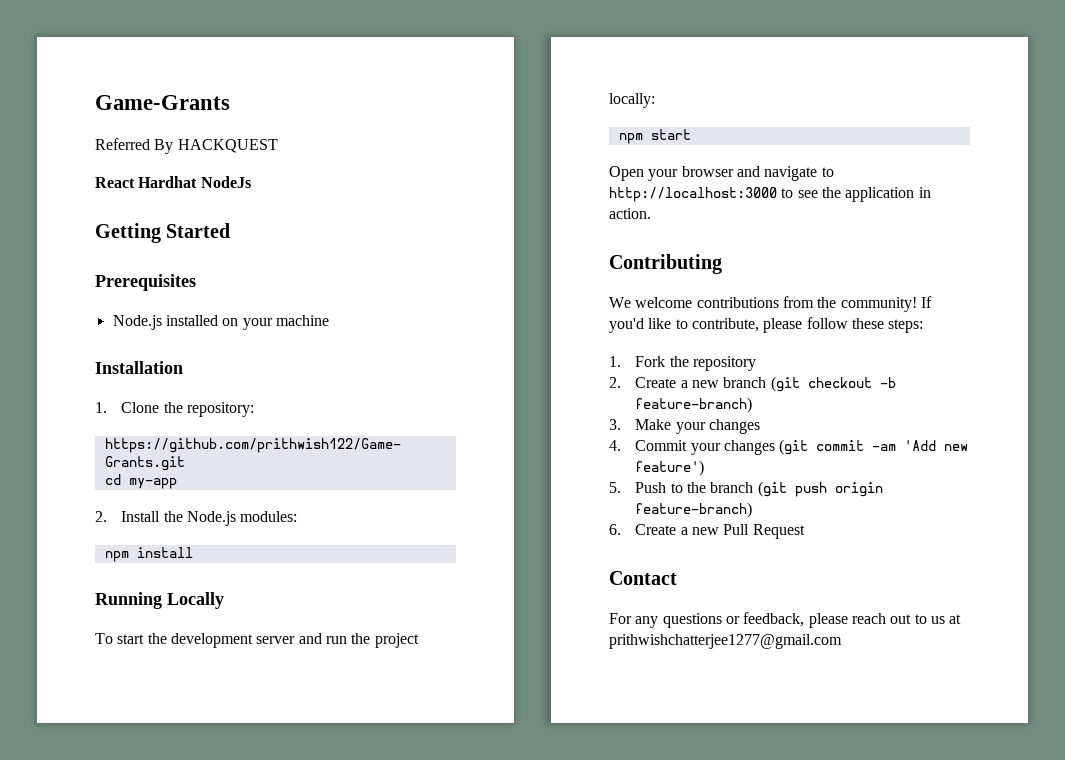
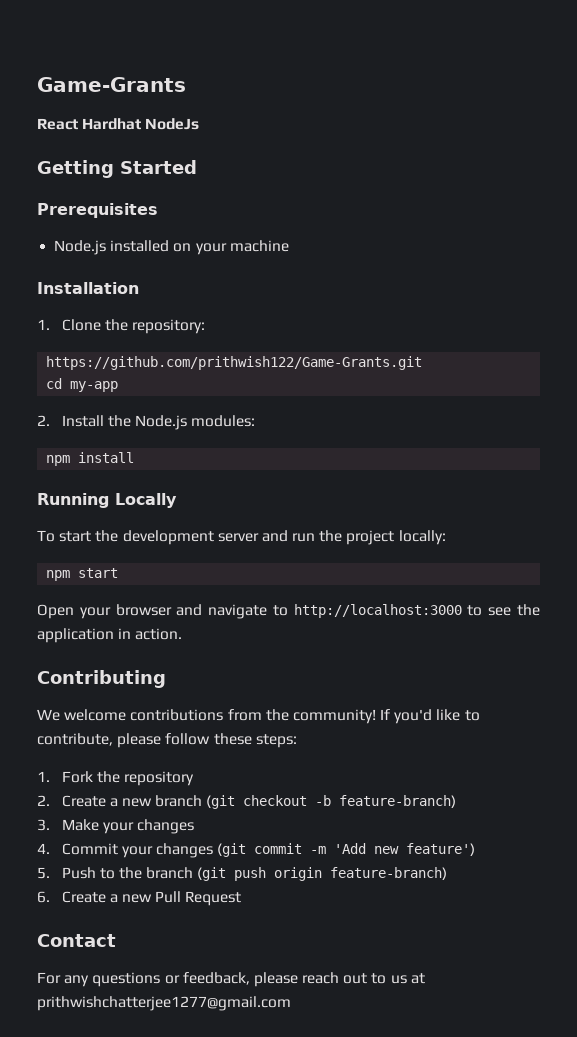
- Referred By HACKQUEST
- 4. Commit your changes (git commit -am 'Add new feature')
+ 4. Commit your changes (git commit -m 'Add new feature')

